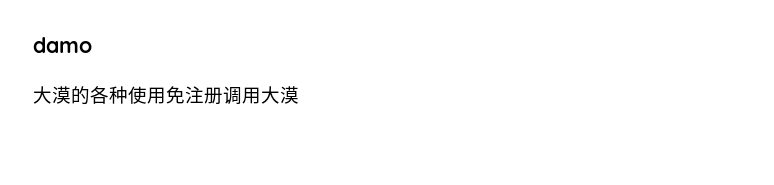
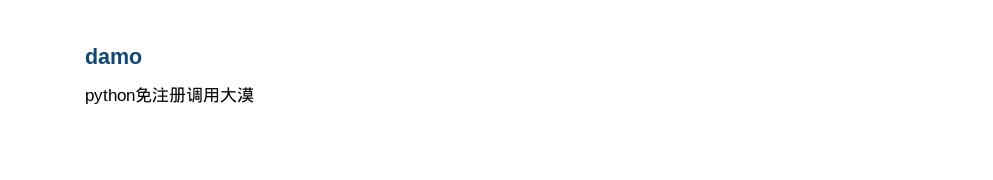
- 大漠的各种使用免注册调用大漠
+ python免注册调用大漠

